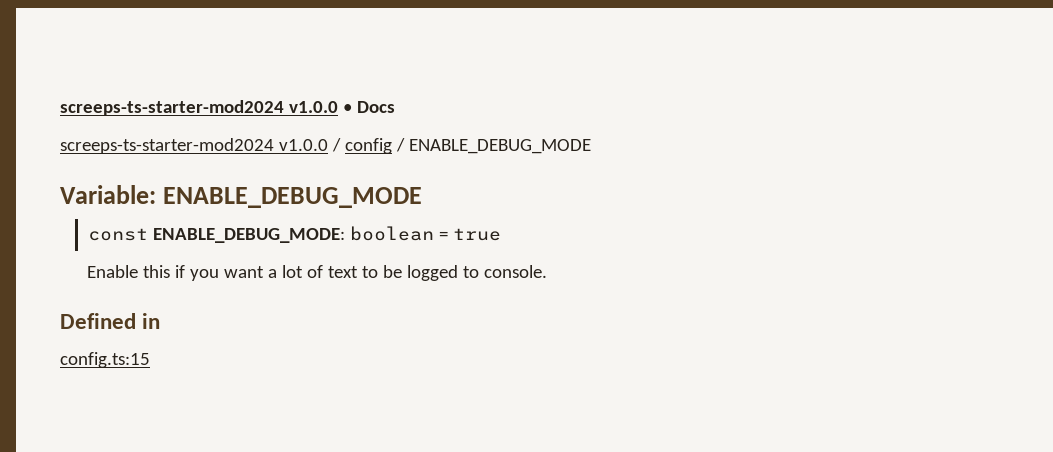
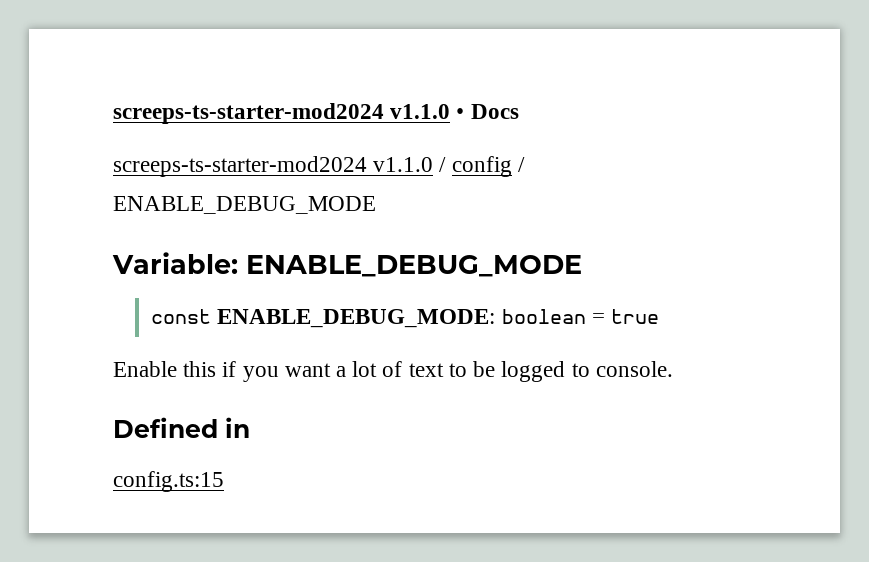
- screeps-ts-starter-mod2024 v1.0.0 • Docs
+ screeps-ts-starter-mod2024 v1.1.0 • Docs
- screeps-ts-starter-mod2024 v1.0.0 / config / ENABLE_DEBUG_MODE
+ screeps-ts-starter-mod2024 v1.1.0 / config / ENABLE_DEBUG_MODE

